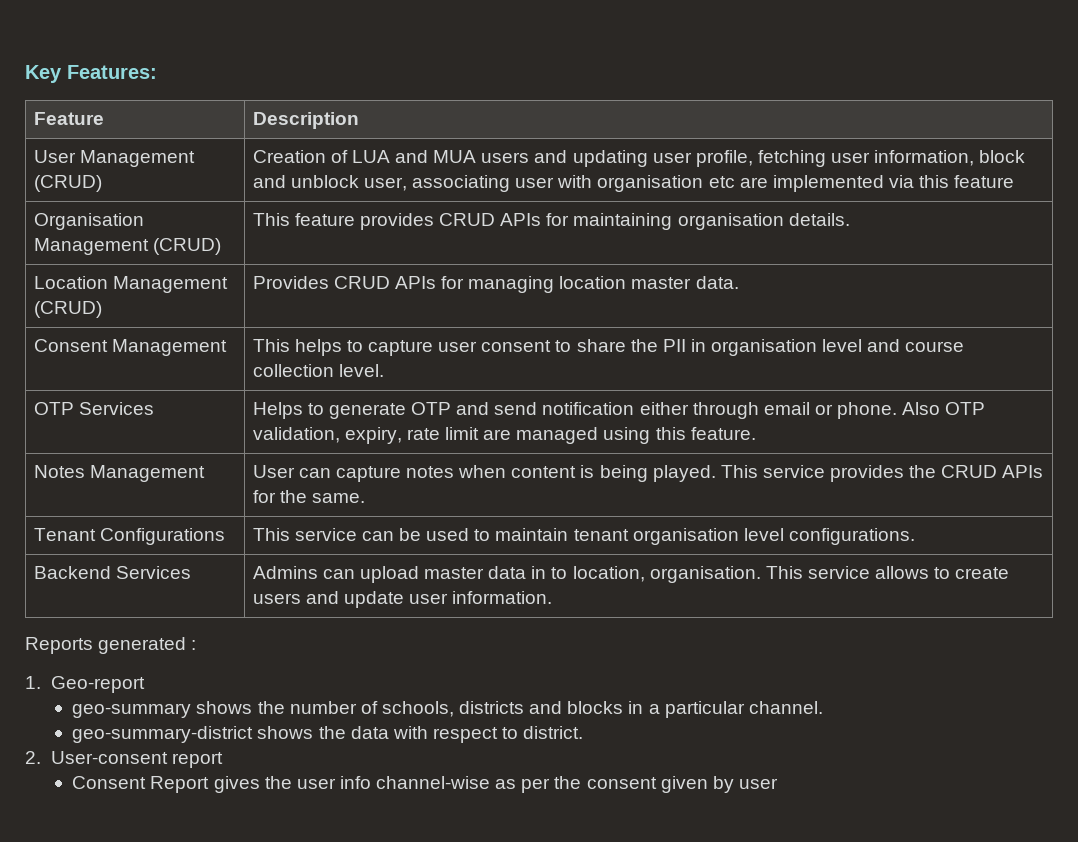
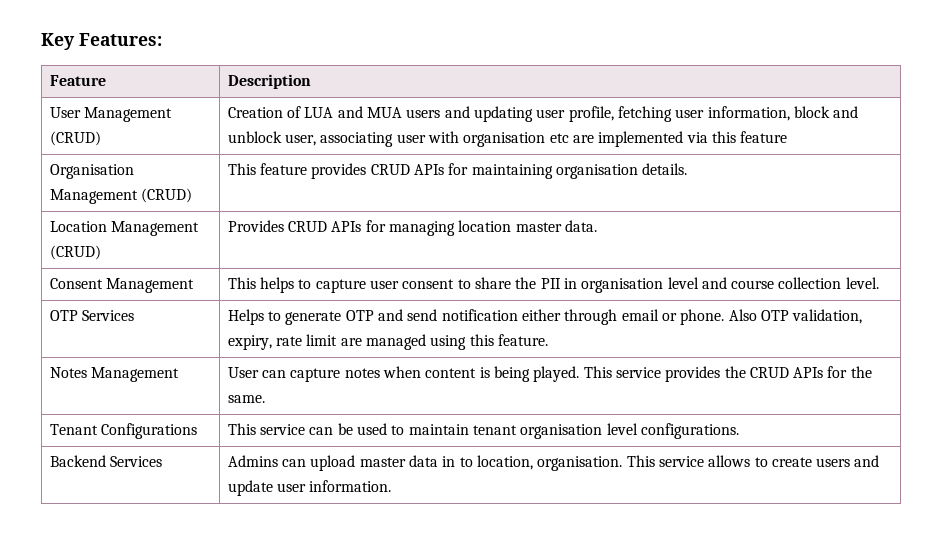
- Reports generated :
- 1. Geo-report
- geo-summary shows the number of schools, districts and blocks in a particular channel.
- geo-summary-district shows the data with respect to district.
- 2. User-consent report
- Consent Report gives the user info channel-wise as per the consent given by user

